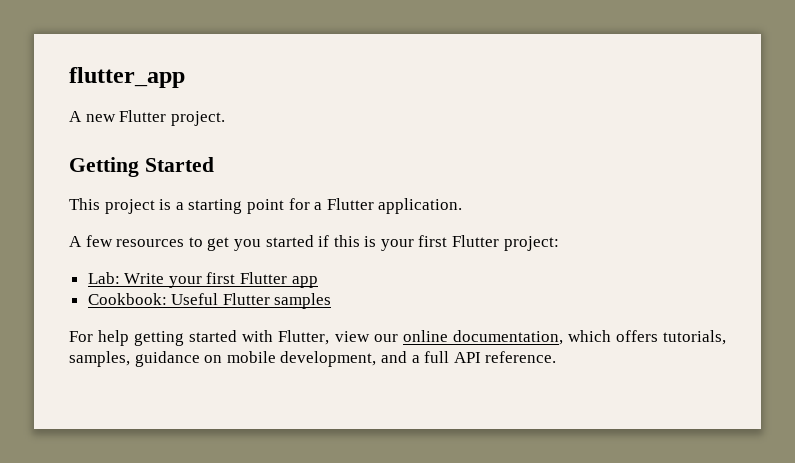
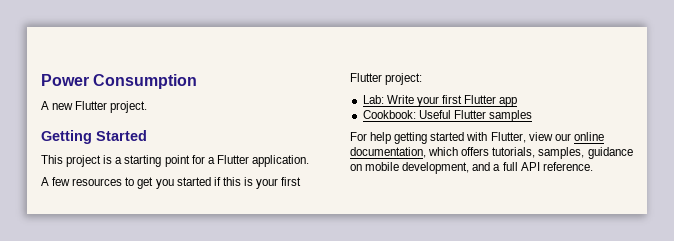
- flutter_app
+ Power Consumption

